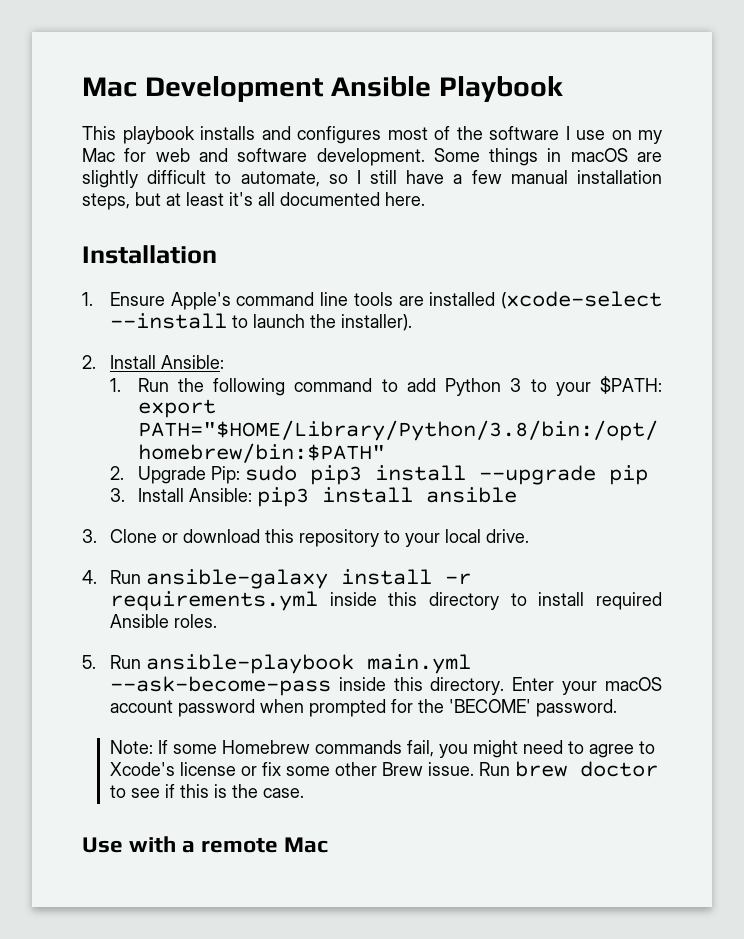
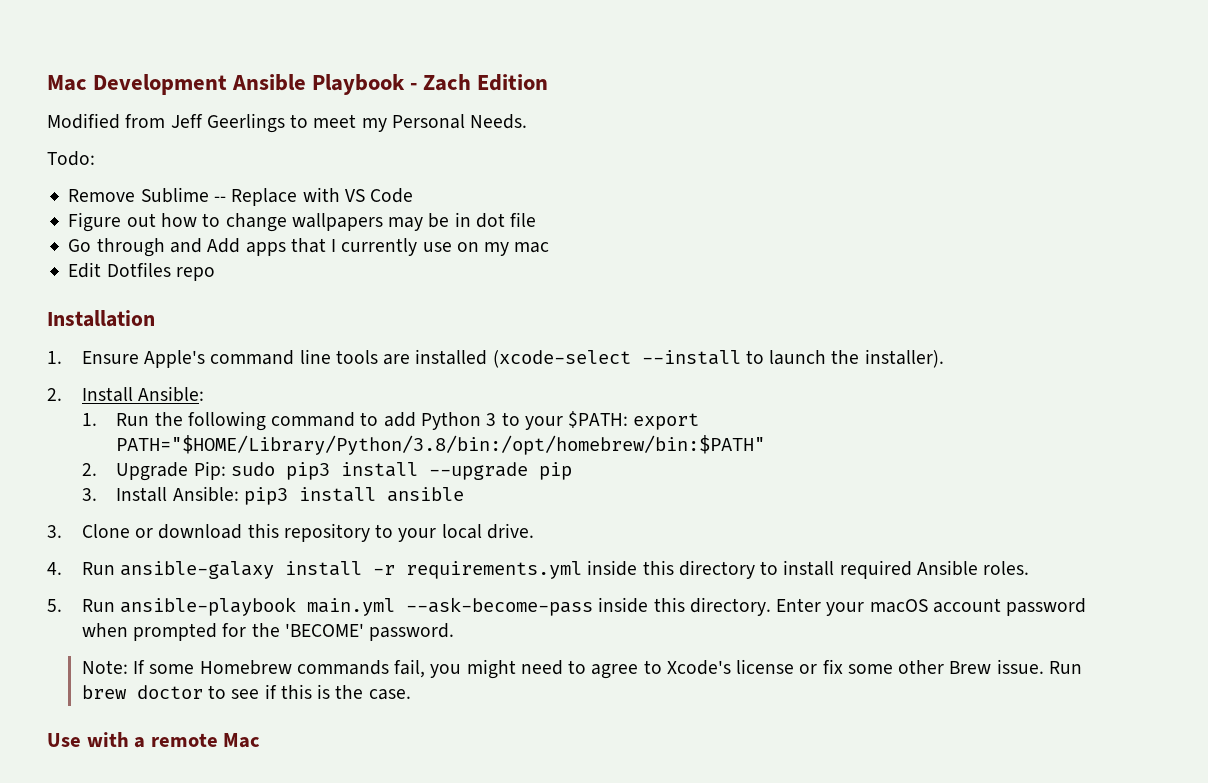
- Mac Development Ansible Playbook
- This playbook installs and configures most of the software I use on my Mac for web and software development. Some things in macOS are slightly difficult to automate, so I still have a few manual installation steps, but at least it's all documented here.
+ Mac Development Ansible Playbook - Zach Edition
+ Modified from Jeff Geerlings to meet my Personal Needs.
+ Todo:
+ Remove Sublime -- Replace with VS Code
+ Figure out how to change wallpapers may be in dot file
+ Go through and Add apps that I currently use on my mac
+ Edit Dotfiles repo

